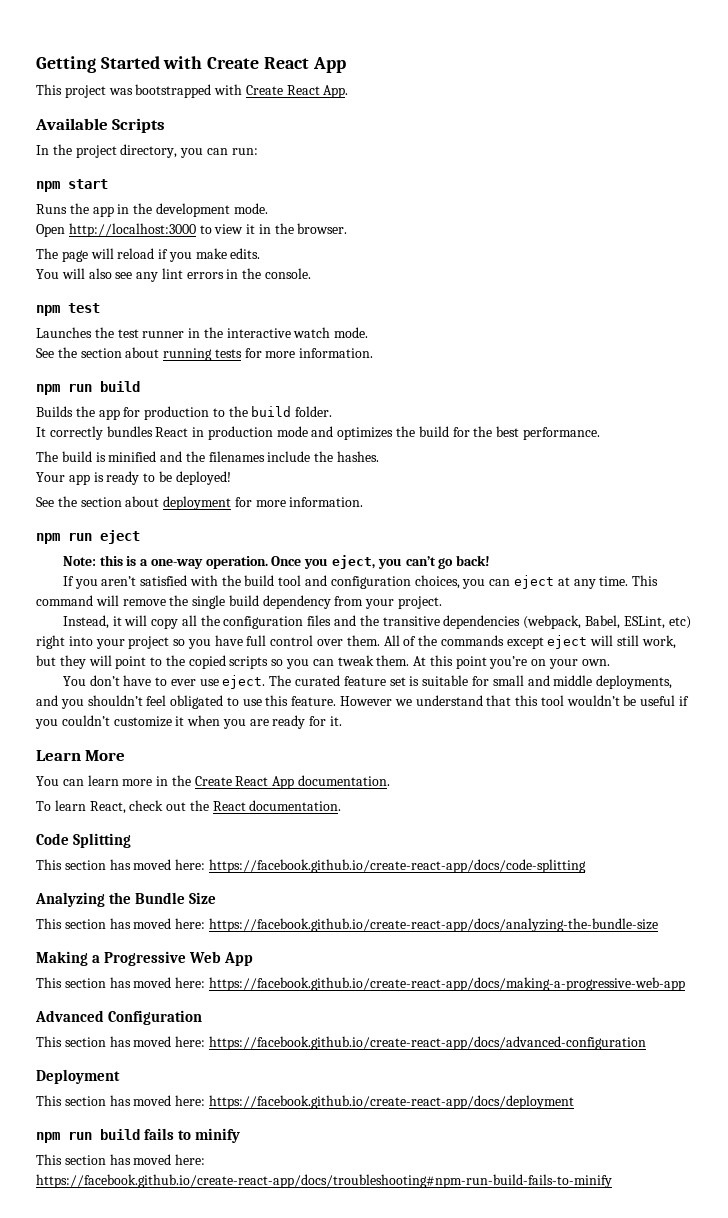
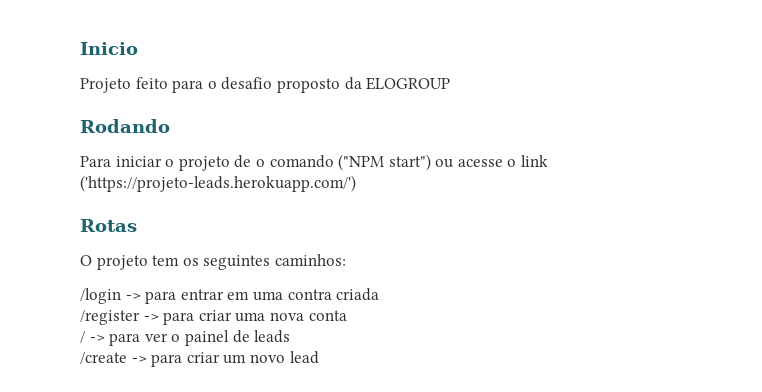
- Getting Started with Create React App
- This project was bootstrapped with Create React App.
- Available Scripts
- In the project directory, you can run:
- npm start
- Runs the app in the development mode.
- Open http://localhost:3000 to view it in the browser.
- The page will reload if you make edits.
- You will also see any lint errors in the console.
- npm test
- Launches the test runner in the interactive watch mode.
- See the section about running tests for more information.
- npm run build
- Builds the app for production to the build folder.
- It correctly bundles React in production mode and optimizes the build for the best performance.
- The build is minified and the filenames include the hashes.
- Your app is ready to be deployed!
- See the section about deployment for more information.
- npm run eject
- Note: this is a one-way operation. Once you eject, you can’t go back!
- If you aren’t satisfied with the build tool and configuration choices, you can eject at any time. This command will remove the single build dependency from your project.
- Instead, it will copy all the configuration files and the transitive dependencies (webpack, Babel, ESLint, etc) right into your project so you have full control over them. All of the commands except eject will still work, but they will point to the copied scripts so you can tweak them. At this point you’re on your own.
- You don’t have to ever use eject. The curated feature set is suitable for small and middle deployments, and you shouldn’t feel obligated to use this feature. However we understand that this tool wouldn’t be useful if you couldn’t customize it when you are ready for it.
- Learn More
- You can learn more in the Create React App documentation.
- To learn React, check out the React documentation.
- Code Splitting
- This section has moved here: https://facebook.github.io/create-react-app/docs/code-splitting
- Analyzing the Bundle Size
- This section has moved here: https://facebook.github.io/create-react-app/docs/analyzing-the-bundle-size
- Making a Progressive Web App
- This section has moved here: https://facebook.github.io/create-react-app/docs/making-a-progressive-web-app
- Advanced Configuration
- This section has moved here: https://facebook.github.io/create-react-app/docs/advanced-configuration
- Deployment
- This section has moved here: https://facebook.github.io/create-react-app/docs/deployment
- npm run build fails to minify
- This section has moved here: https://facebook.github.io/create-react-app/docs/troubleshooting#npm-run-build-fails-to-minify
+ Inicio
+ Projeto feito para o desafio proposto da ELOGROUP
+ Rodando
+ Para iniciar o projeto de o comando ("NPM start") ou acesse o link ('https://projeto-leads.herokuapp.com/')
+ Rotas
+ O projeto tem os seguintes caminhos:
+ /login -> para entrar em uma contra criada
+ /register -> para criar uma nova conta
+ / -> para ver o painel de leads
+ /create -> para criar um novo lead

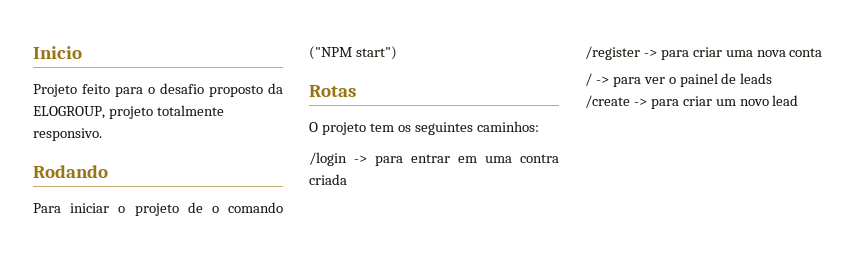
- Projeto feito para o desafio proposto da ELOGROUP
+ Projeto feito para o desafio proposto da ELOGROUP, projeto totalmente responsivo.
- Para iniciar o projeto de o comando ("NPM start") ou acesse o link ('https://projeto-leads.herokuapp.com/')
+ Para iniciar o projeto de o comando ("NPM start")

